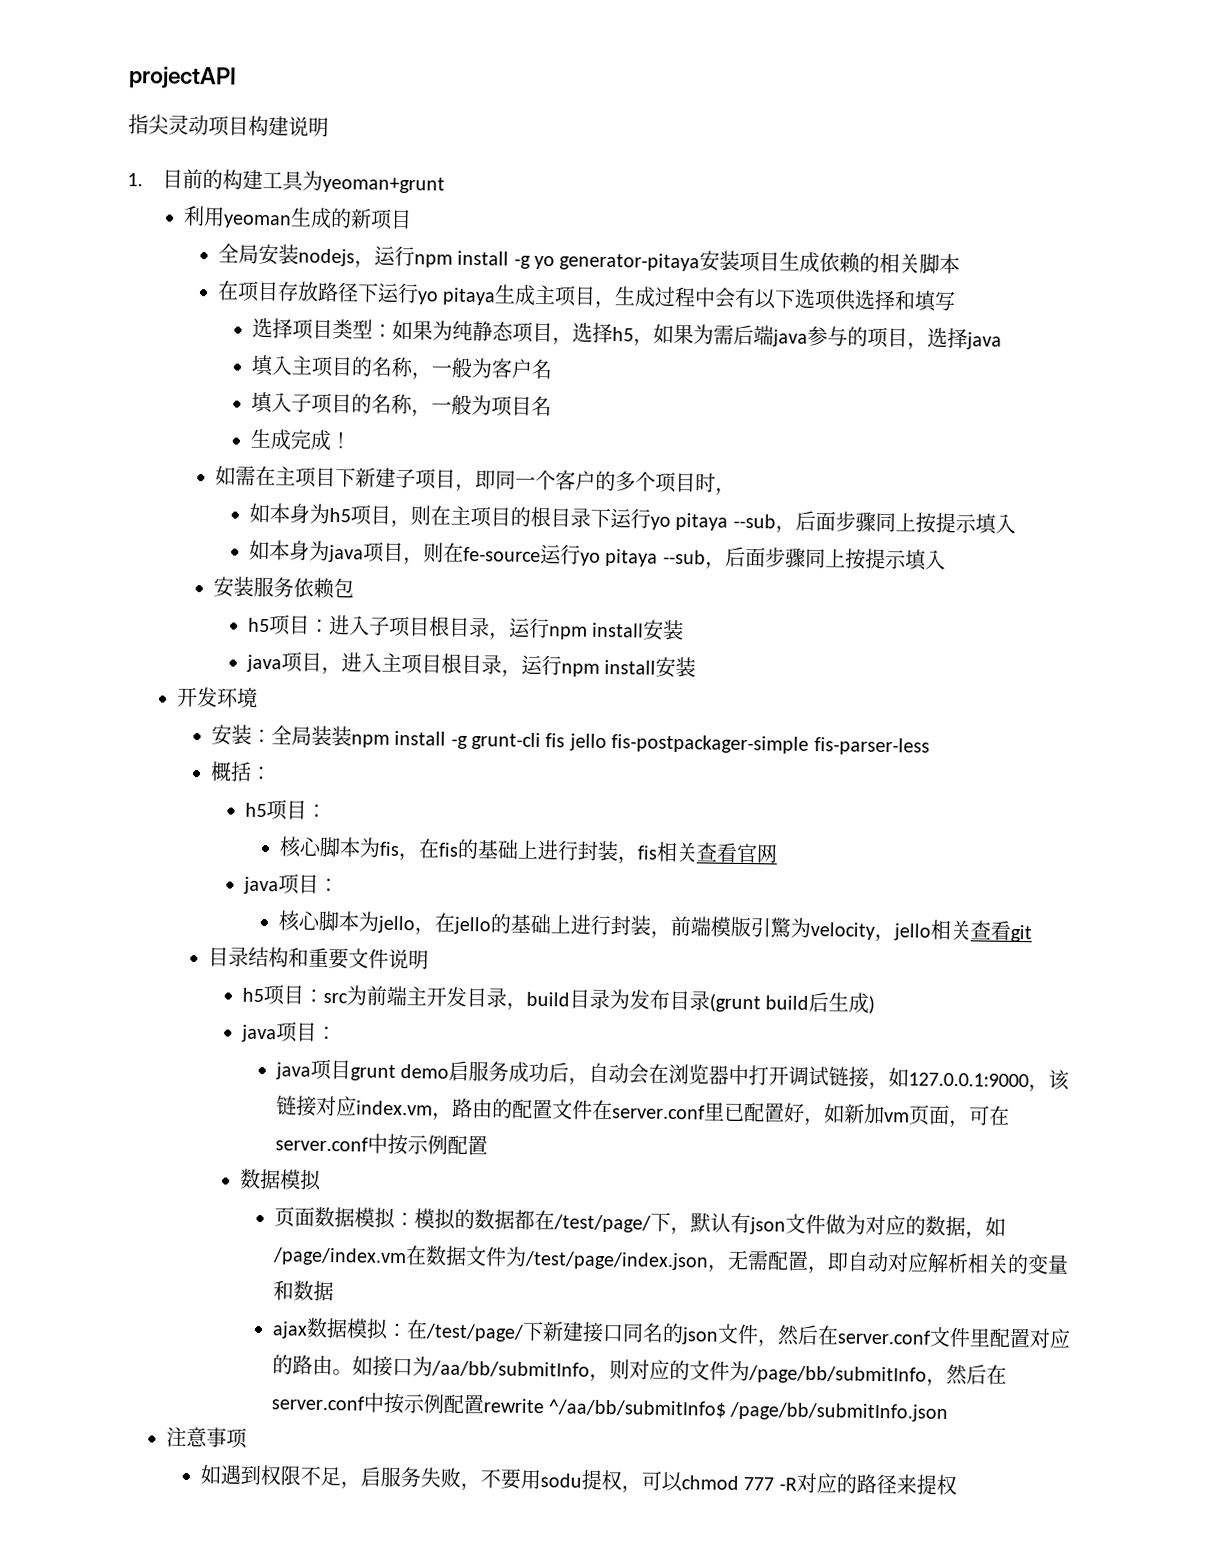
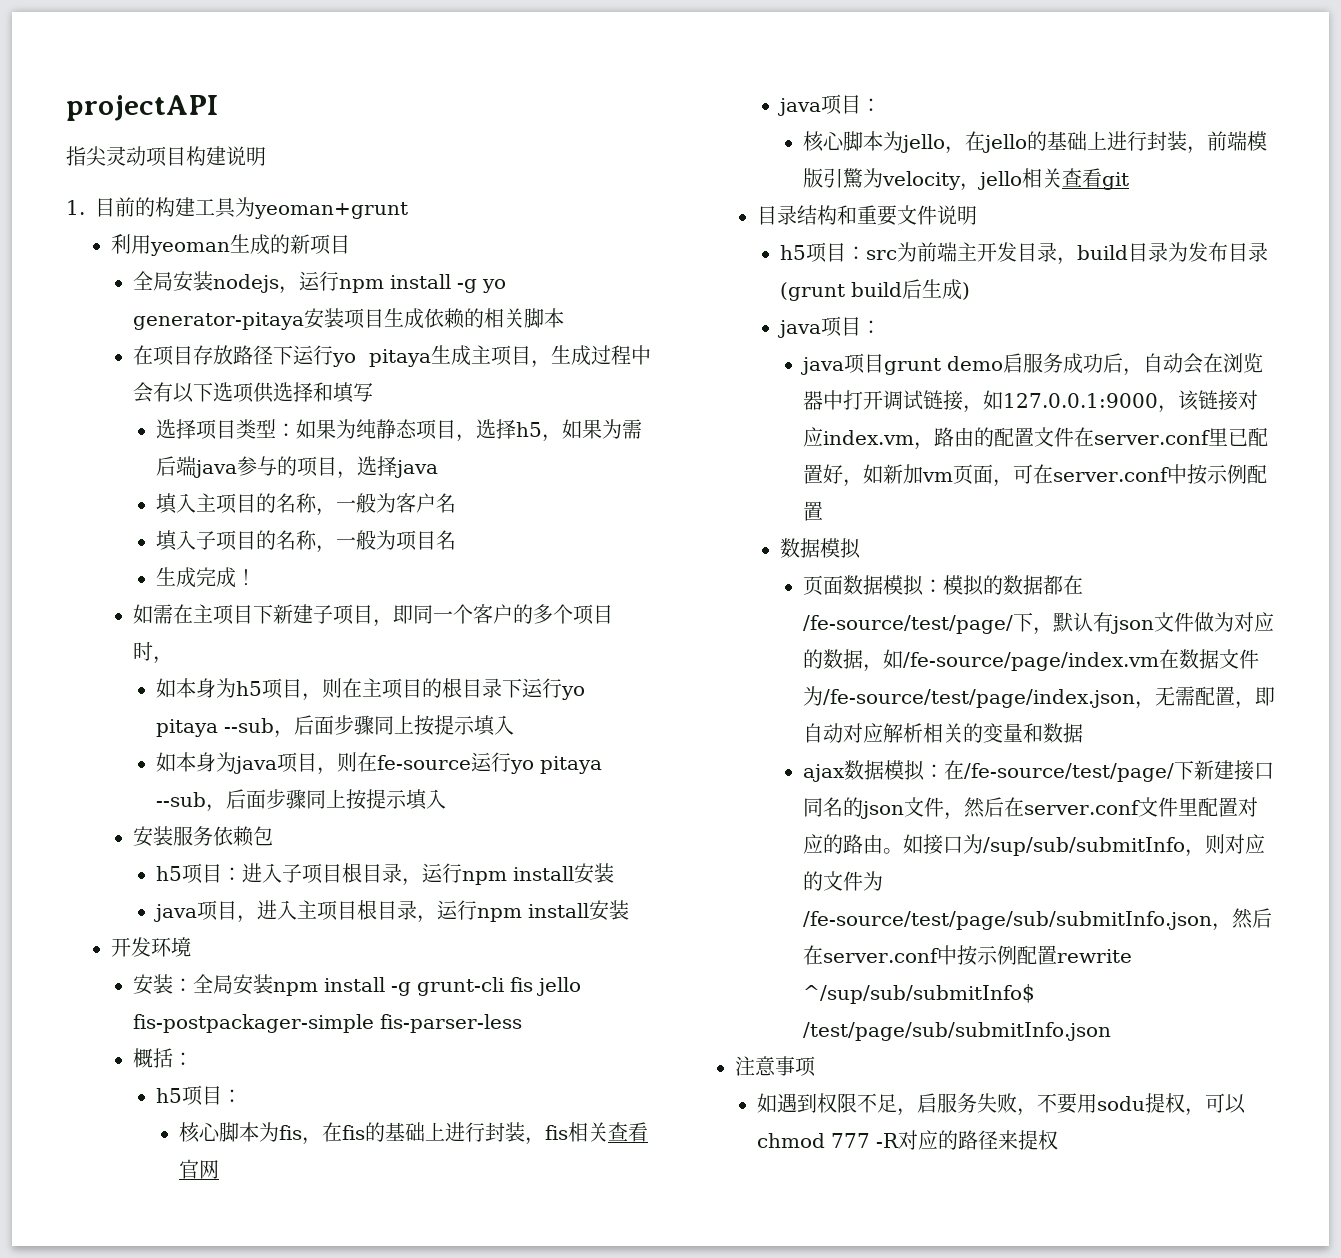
- 安装：全局装装npm install -g grunt-cli fis jello fis-postpackager-simple fis-parser-less
+ 安装：全局安装npm install -g grunt-cli fis jello fis-postpackager-simple fis-parser-less
- 页面数据模拟：模拟的数据都在/test/page/下，默认有json文件做为对应的数据，如/page/index.vm在数据文件为/test/page/index.json，无需配置，即自动对应解析相关的变量和数据
+ 页面数据模拟：模拟的数据都在/fe-source/test/page/下，默认有json文件做为对应的数据，如/fe-source/page/index.vm在数据文件为/fe-source/test/page/index.json，无需配置，即自动对应解析相关的变量和数据
- ajax数据模拟：在/test/page/下新建接口同名的json文件，然后在server.conf文件里配置对应的路由。
+ ajax数据模拟：在/fe-source/test/page/下新建接口同名的json文件，然后在server.conf文件里配置对应的路由。
- 如接口为/aa/bb/submitInfo，则对应的文件为/page/bb/submitInfo，然后在server.conf中按示例配置rewrite ^/aa/bb/submitInfo$ /page/bb/submitInfo.json
+ 如接口为/sup/sub/submitInfo，则对应的文件为/fe-source/test/page/sub/submitInfo.json，然后在server.conf中按示例配置rewrite ^/sup/sub/submitInfo$ /test/page/sub/submitInfo.json

